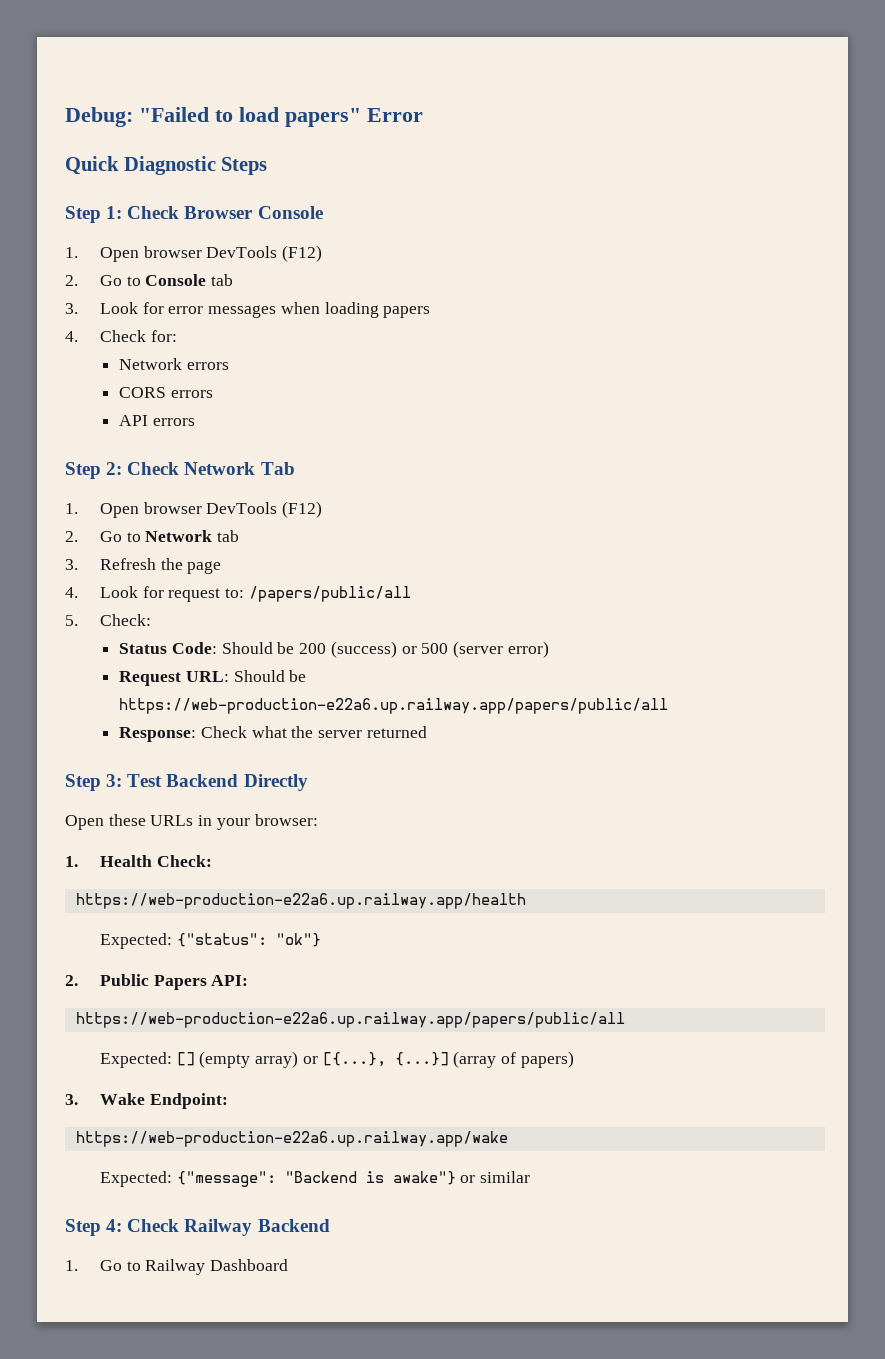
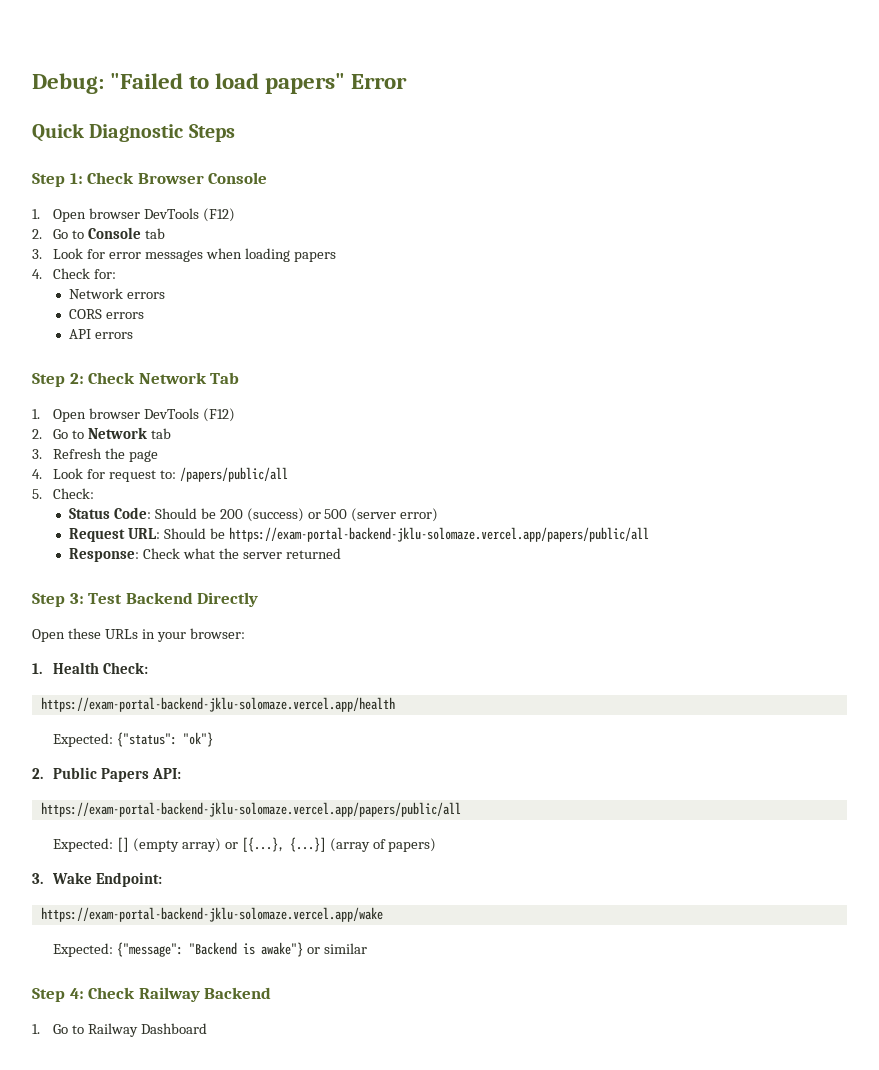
- Request URL: Should be https://web-production-e22a6.up.railway.app/papers/public/all
+ Request URL: Should be https://exam-portal-backend-jklu-solomaze.vercel.app/papers/public/all
- https://web-production-e22a6.up.railway.app/health
+ https://exam-portal-backend-jklu-solomaze.vercel.app/health
  2. Public Papers API:
- https://web-production-e22a6.up.railway.app/papers/public/all
+ https://exam-portal-backend-jklu-solomaze.vercel.app/papers/public/all
- https://web-production-e22a6.up.railway.app/wake
+ https://exam-portal-backend-jklu-solomaze.vercel.app/wake

